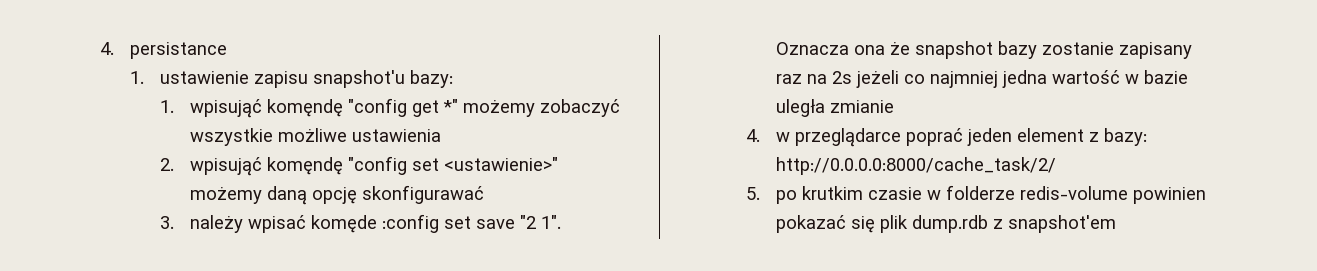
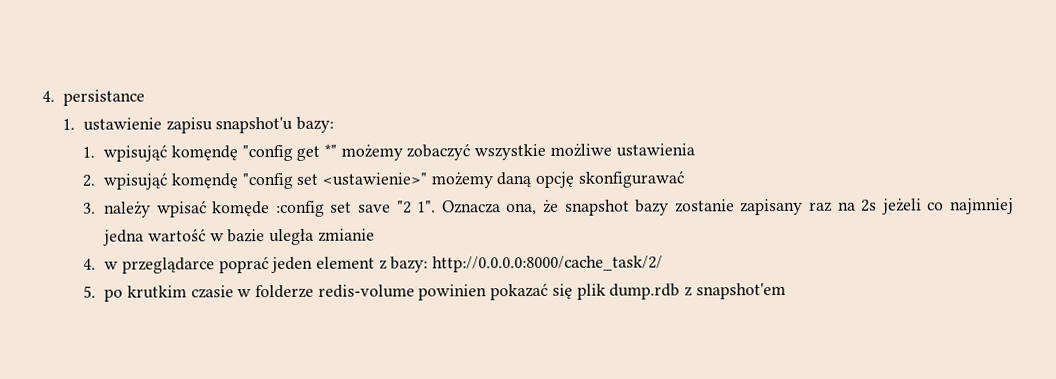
- Oznacza ona że snapshot bazy zostanie zapisany raz na 2s jeżeli co najmniej jedna wartość w bazie uległa zmianie
+ Oznacza ona, że snapshot bazy zostanie zapisany raz na 2s jeżeli co najmniej jedna wartość w bazie uległa zmianie

